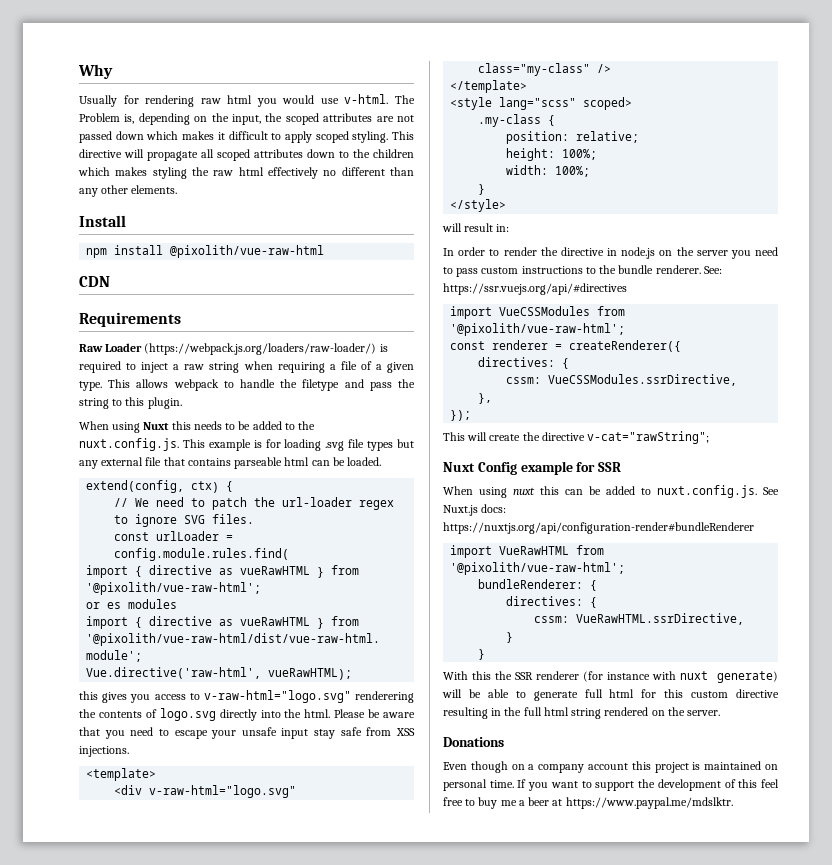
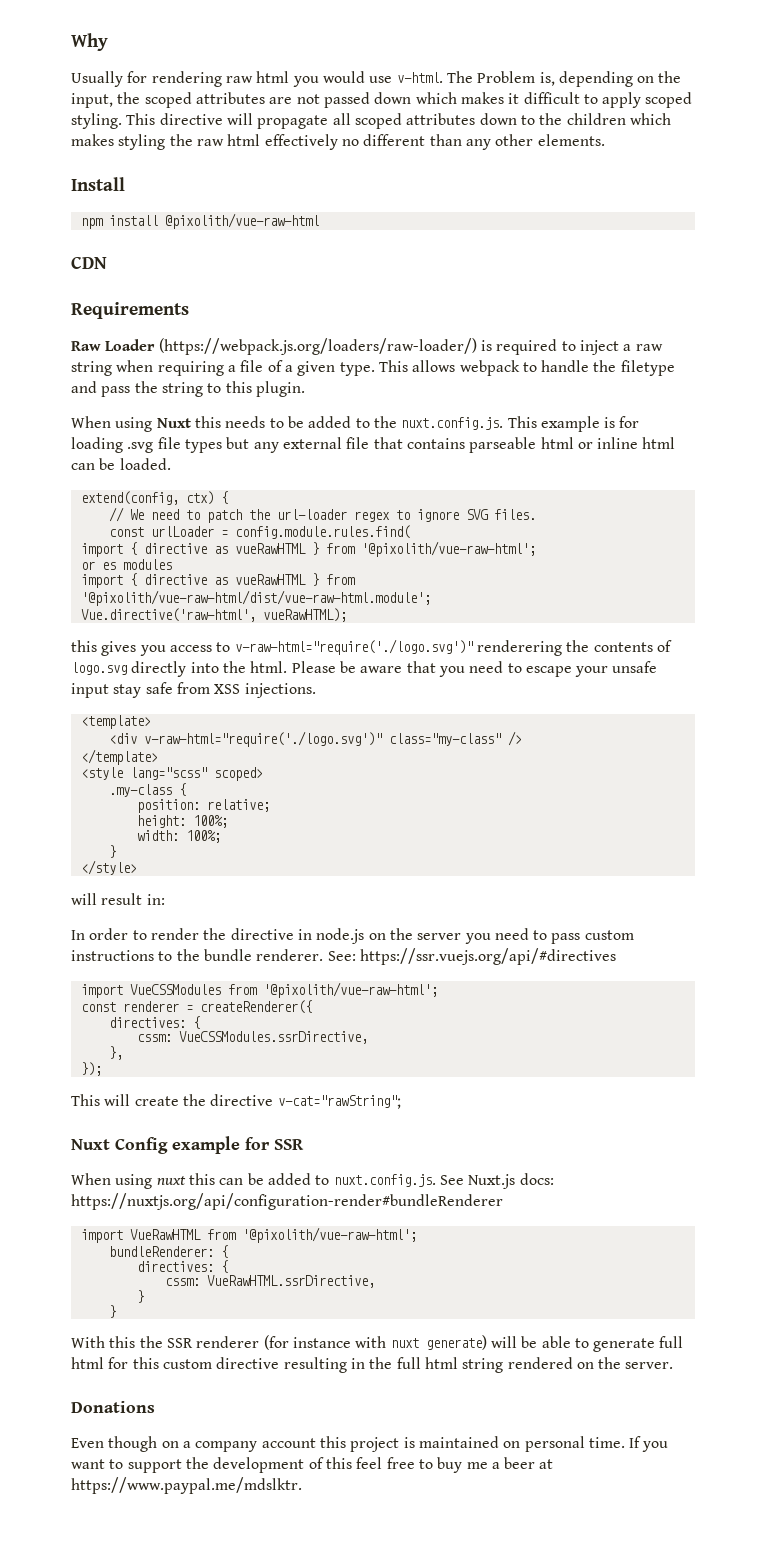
- When using Nuxt this needs to be added to the nuxt.config.js. This example is for loading .svg file types but any external file that contains parseable html can be loaded.
+ When using Nuxt this needs to be added to the nuxt.config.js. This example is for loading .svg file types but any external file that contains parseable html or inline html can be loaded.
- this gives you access to v-raw-html="logo.svg" renderering the contents of logo.svg directly into the html.
+ this gives you access to v-raw-html="require('./logo.svg')" renderering the contents of logo.svg directly into the html.
- <div v-raw-html="logo.svg" class="my-class" />
+ <div v-raw-html="require('./logo.svg')" class="my-class" />

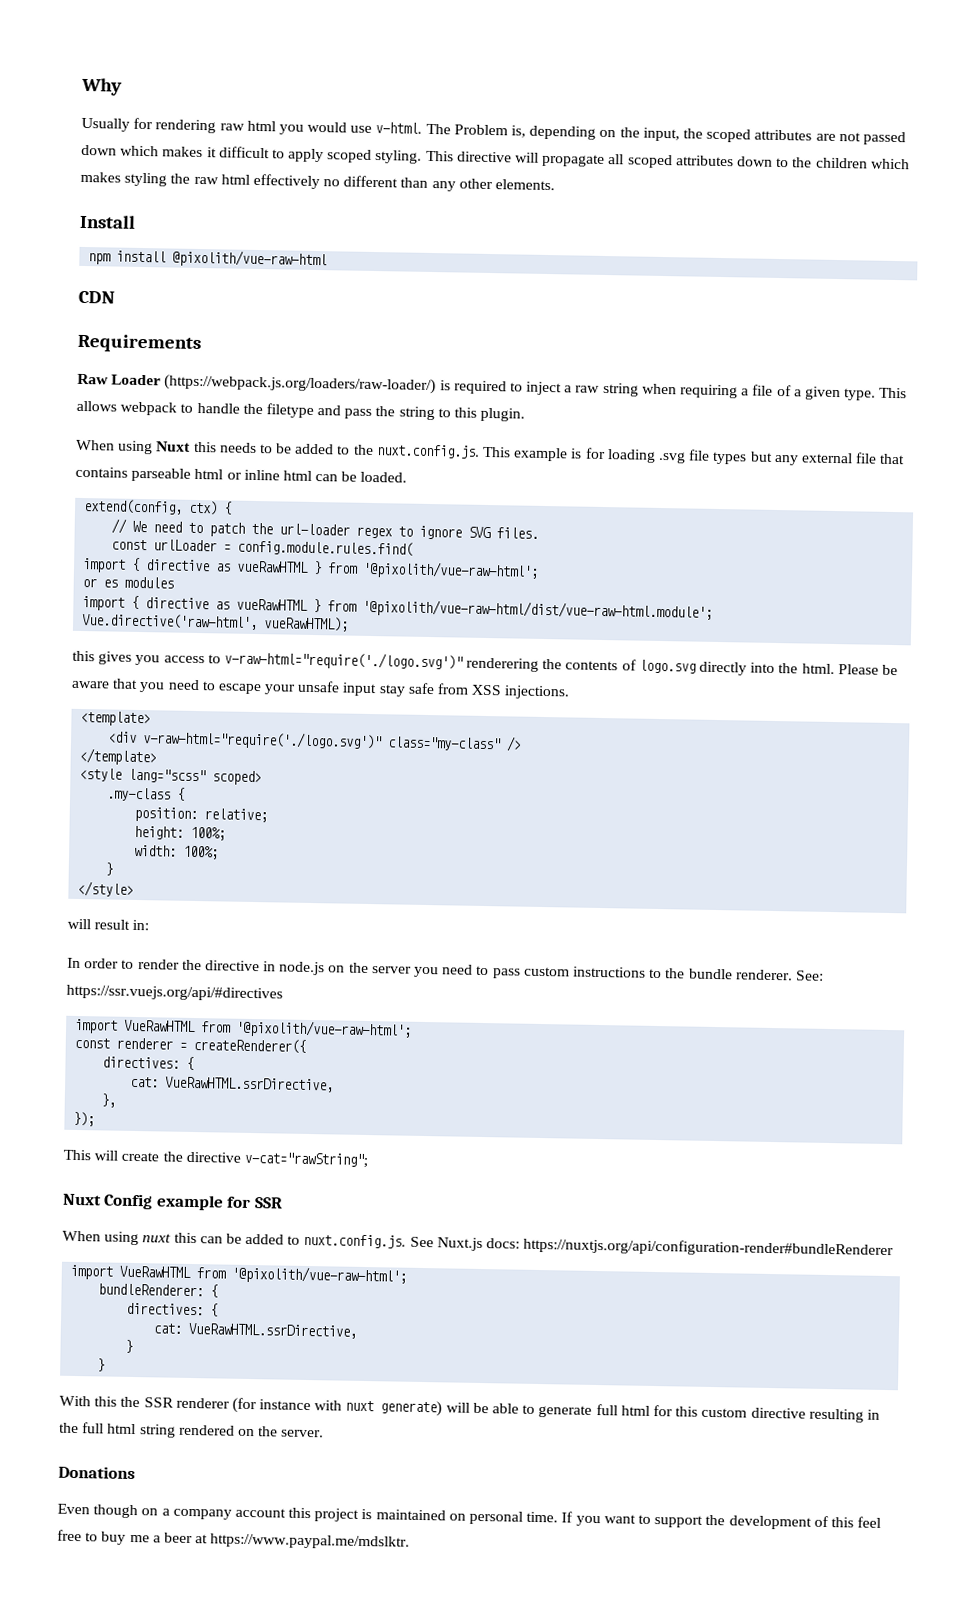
  See: https://ssr.vuejs.org/api/#directives
- import VueCSSModules from '@pixolith/vue-raw-html';
+ import VueRawHTML from '@pixolith/vue-raw-html';
  const renderer = createRenderer({
  directives: {
- cssm: VueCSSModules.ssrDirective,
+ cat: VueRawHTML.ssrDirective,
  bundleRenderer: {
  directives: {
- cssm: VueRawHTML.ssrDirective,
+ cat: VueRawHTML.ssrDirective,

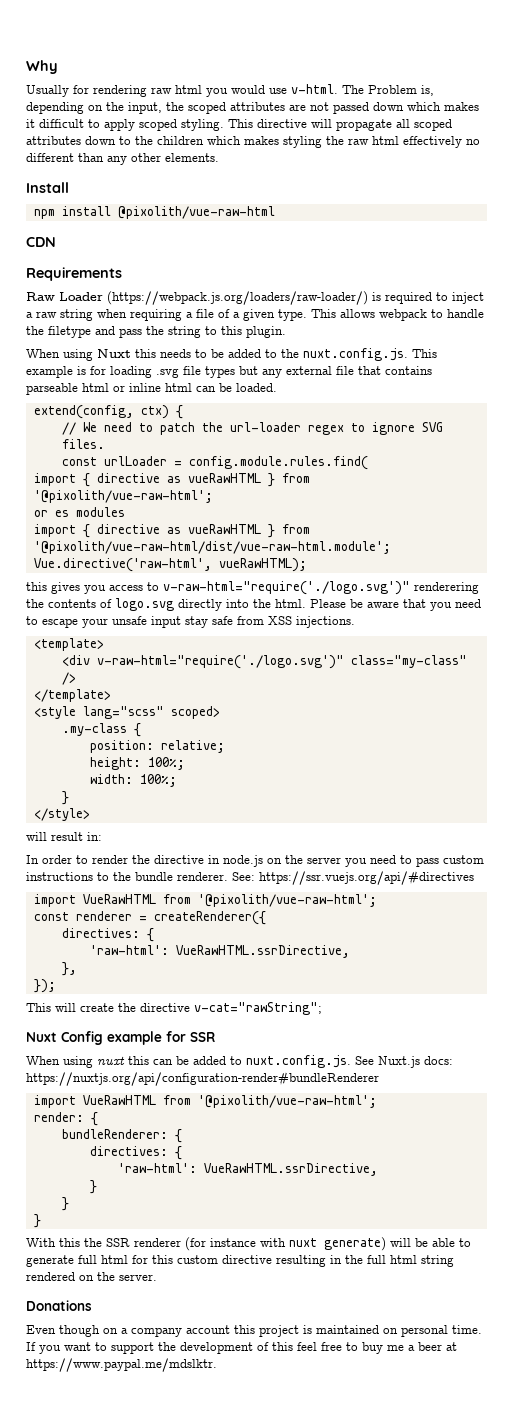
  const renderer = createRenderer({
  directives: {
- cat: VueRawHTML.ssrDirective,
+ 'raw-html': VueRawHTML.ssrDirective,
+ render: {
  bundleRenderer: {
  directives: {
- cat: VueRawHTML.ssrDirective,
+ 'raw-html': VueRawHTML.ssrDirective,
+ }

